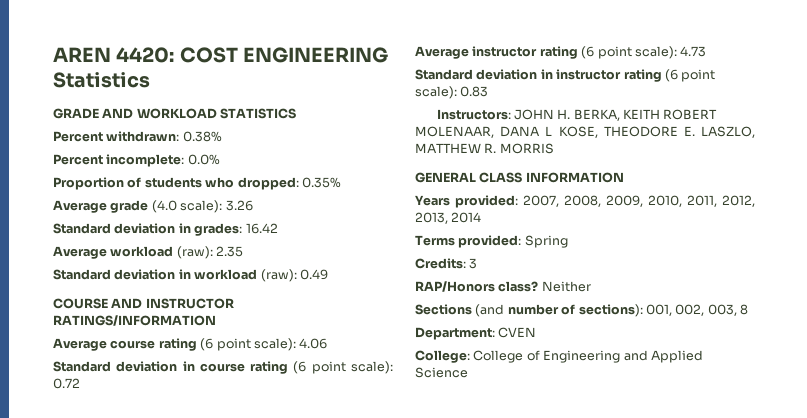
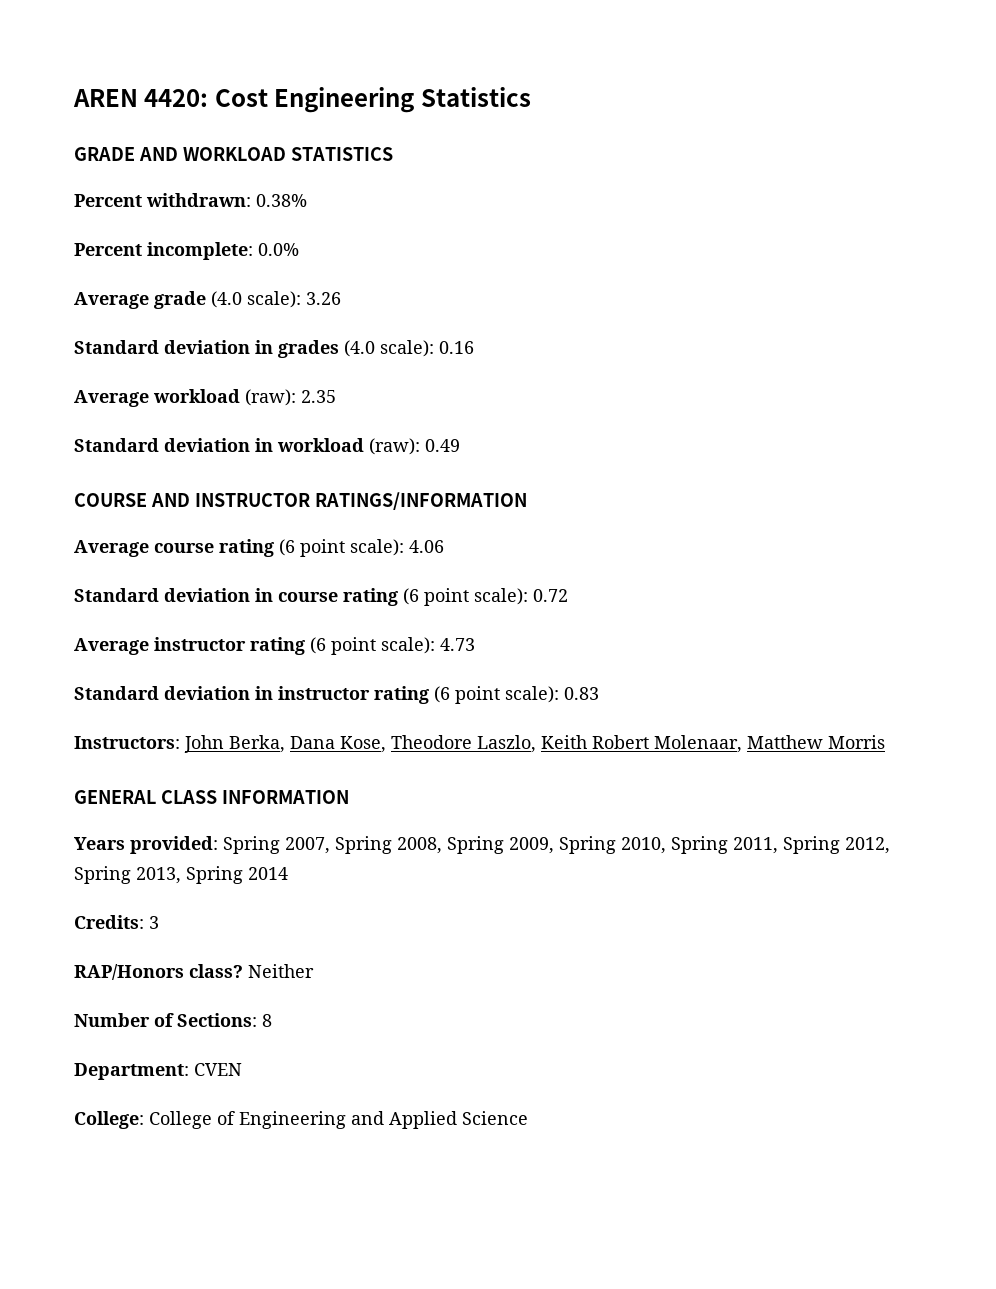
- AREN 4420: COST ENGINEERING Statistics
+ AREN 4420: Cost Engineering Statistics
- Proportion of students who dropped: 0.35%
- Standard deviation in grades: 16.42
+ Standard deviation in grades (4.0 scale): 0.16
- Instructors: JOHN H. BERKA, KEITH ROBERT MOLENAAR, DANA L KOSE, THEODORE E. LASZLO, MATTHEW R. MORRIS
+ Instructors: John Berka, Dana Kose, Theodore Laszlo, Keith Robert Molenaar, Matthew Morris
- Years provided: 2007, 2008, 2009, 2010, 2011, 2012, 2013, 2014
- Terms provided: Spring
+ Years provided: Spring 2007, Spring 2008, Spring 2009, Spring 2010, Spring 2011, Spring 2012, Spring 2013, Spring 2014
- Sections (and number of sections): 001, 002, 003, 8
+ Number of Sections: 8

